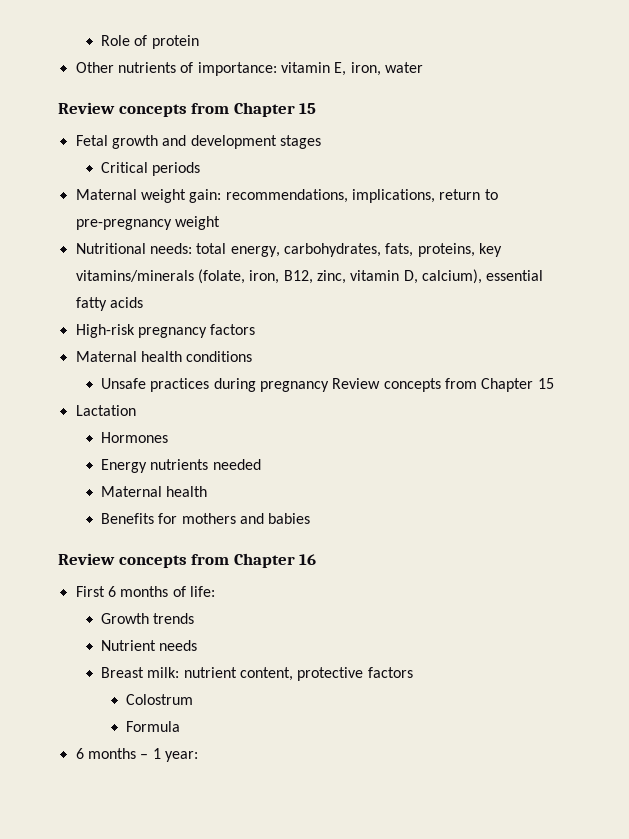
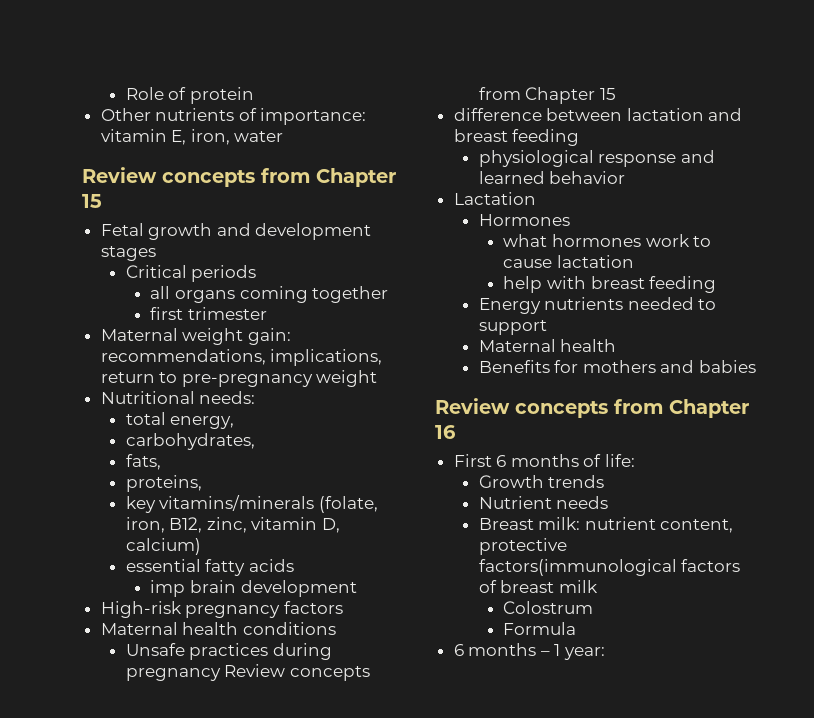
+ all organs coming together
+ first trimester
- Nutritional needs: total energy, carbohydrates, fats, proteins, key vitamins/minerals (folate, iron, B12, zinc, vitamin D, calcium), essential fatty acids
+ Nutritional needs:
+ total energy,
+ carbohydrates,
+ fats,
+ proteins,
+ key vitamins/minerals (folate, iron, B12, zinc, vitamin D, calcium)
+ essential fatty acids
+ imp brain development
+ difference between lactation and breast feeding
+ physiological response and learned behavior
  Lactation
  Hormones
+ what hormones work to cause lactation
+ help with breast feeding
- Energy nutrients needed
+ Energy nutrients needed to support
- Breast milk: nutrient content, protective factors
+ Breast milk: nutrient content, protective factors(immunological factors of breast milk

